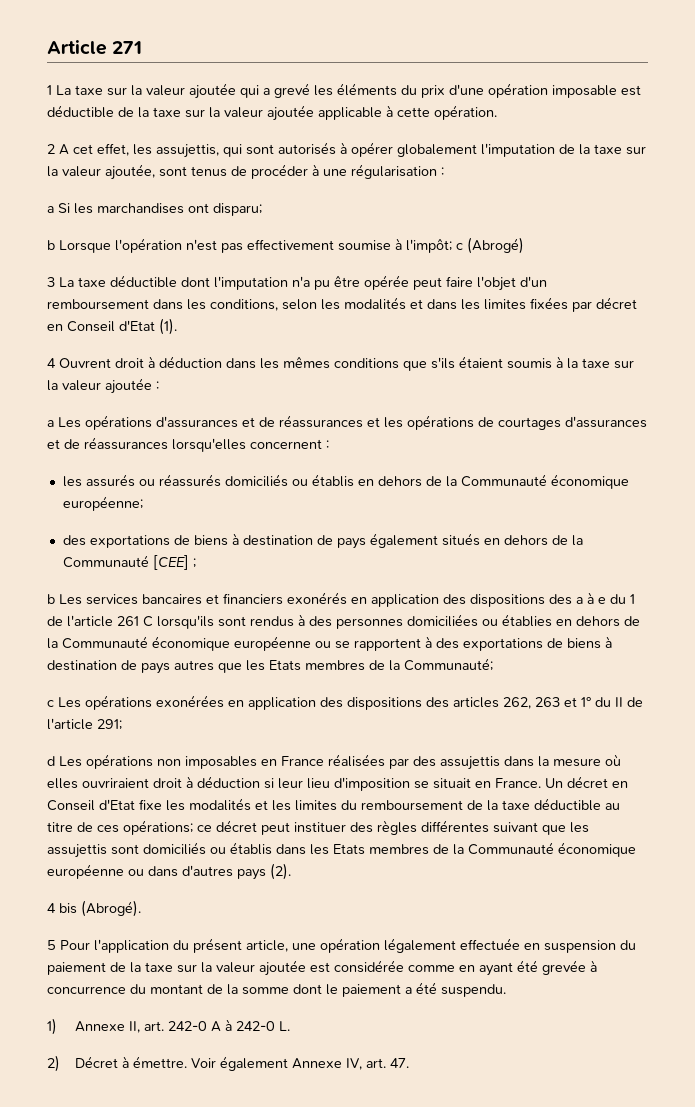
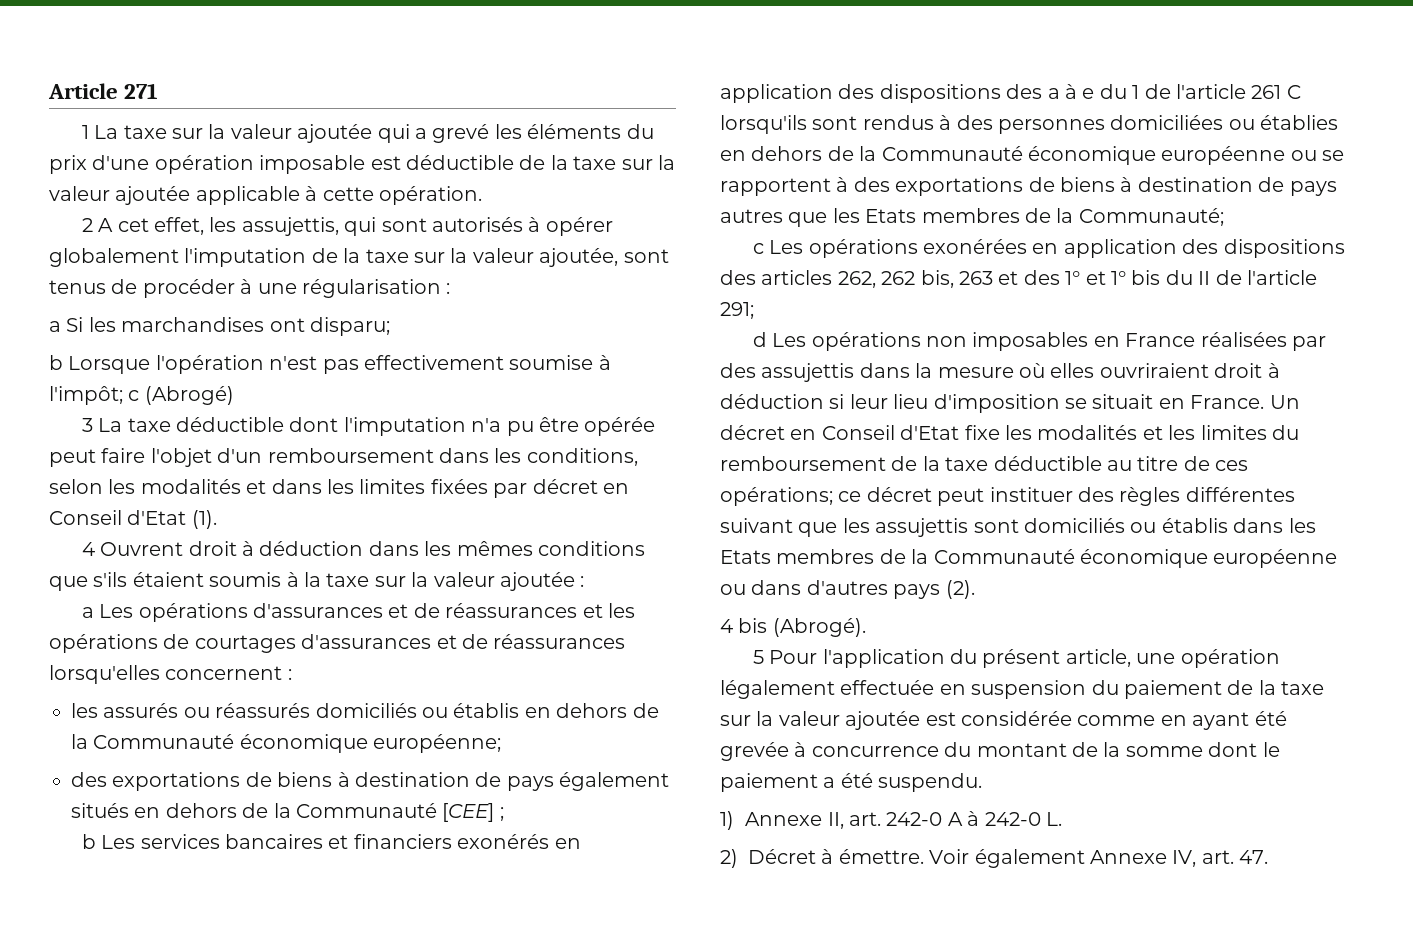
- c Les opérations exonérées en application des dispositions des articles 262, 263 et 1° du II de l'article 291;
+ c Les opérations exonérées en application des dispositions des articles 262, 262 bis, 263 et des 1° et 1° bis du II de l'article 291;

